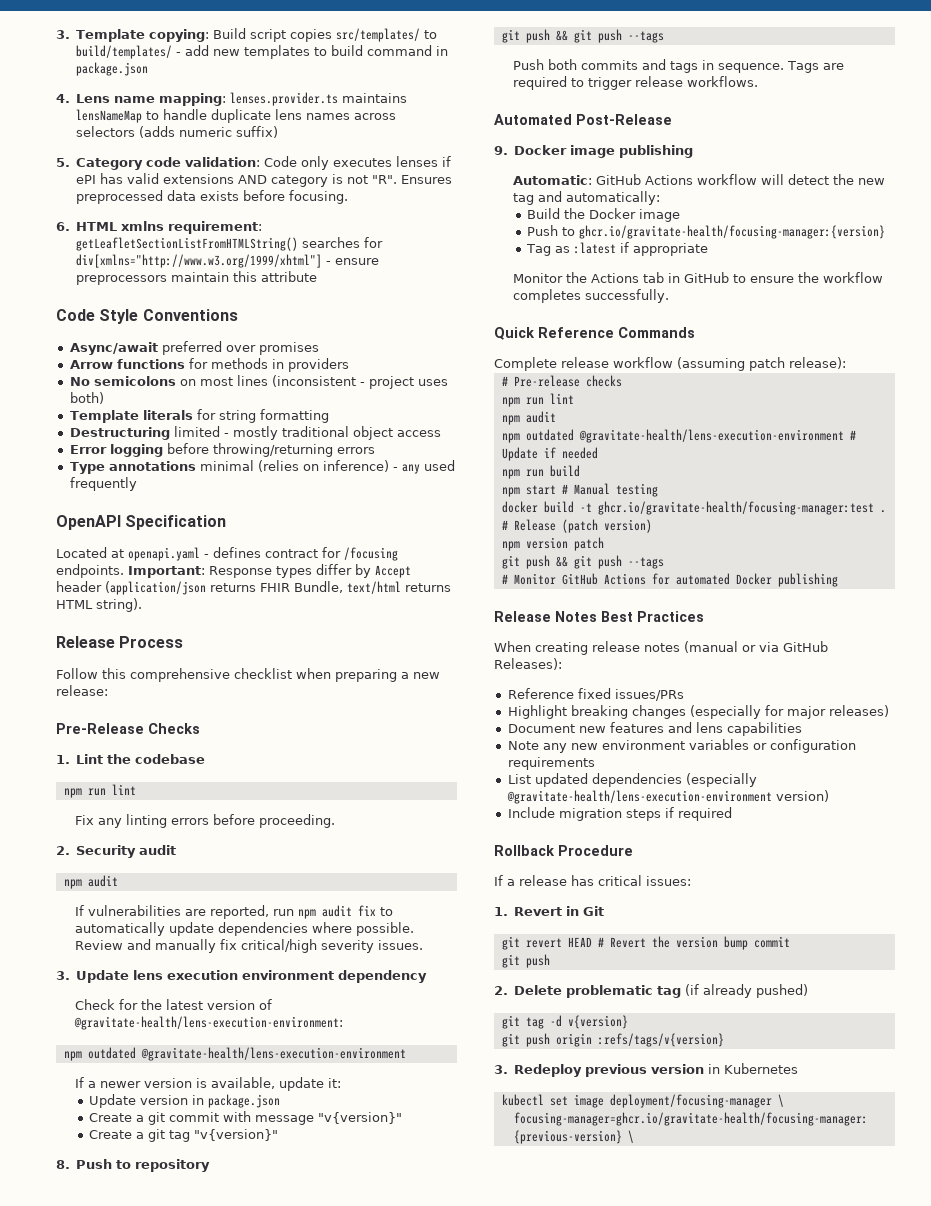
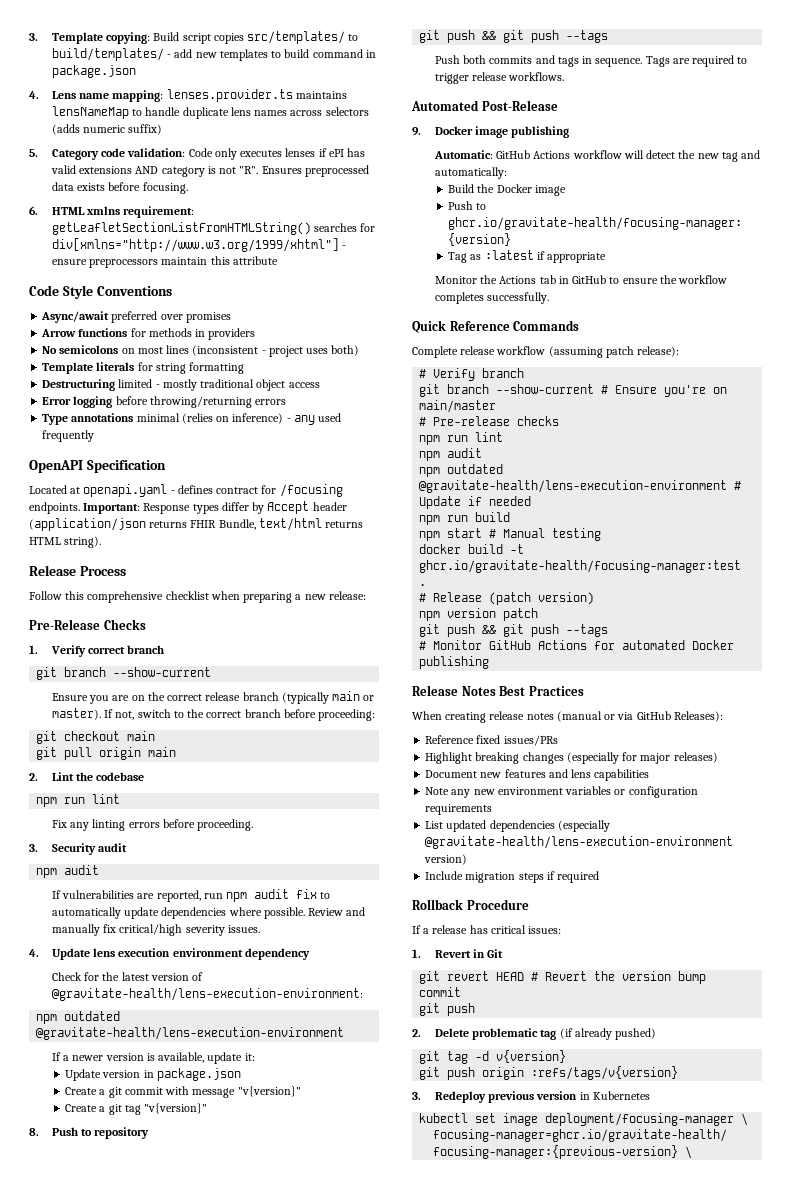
- 1. Lint the codebase
+ 1. Verify correct branch
+ git branch --show-current
+ Ensure you are on the correct release branch (typically main or master). If not, switch to the correct branch before proceeding:
+ git checkout main
+ git pull origin main
+ 2. Lint the codebase
- 2. Security audit
+ 3. Security audit
- 3. Update lens execution environment dependency
+ 4. Update lens execution environment dependency
+ # Verify branch
+ git branch --show-current # Ensure you're on main/master

